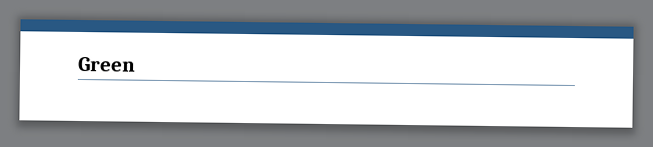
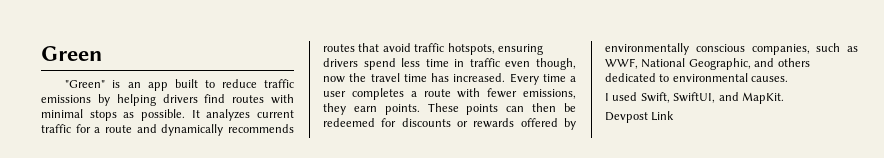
+ "Green" is an app built to reduce traffic emissions by helping drivers find routes with minimal stops as possible. It analyzes current traffic for a route and dynamically recommends routes that avoid traffic hotspots, ensuring drivers spend less time in traffic even though, now the travel time has increased. Every time a user completes a route with fewer emissions, they earn points. These points can then be redeemed for discounts or rewards offered by environmentally conscious companies, such as WWF, National Geographic, and others dedicated to environmental causes.
+ I used Swift, SwiftUI, and MapKit.
+ Devpost Link

